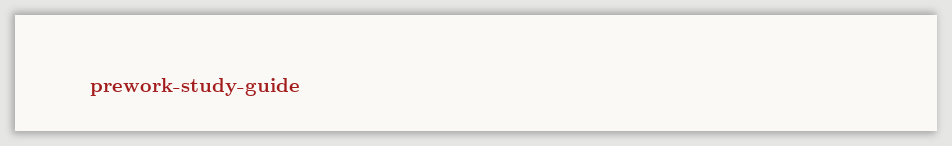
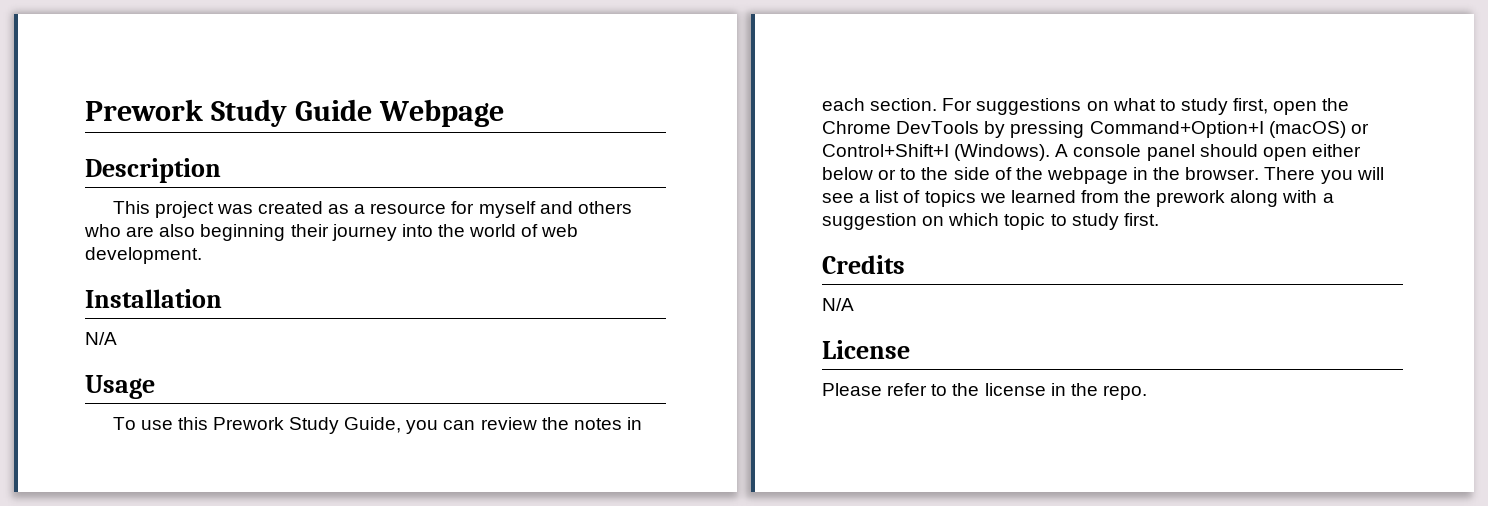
- prework-study-guide
+ Prework Study Guide Webpage
+ Description
+ This project was created as a resource for myself and others who are also beginning their journey into the world of web development.
+ Installation
+ N/A
+ Usage
+ To use this Prework Study Guide, you can review the notes in each section. For suggestions on what to study first, open the Chrome DevTools by pressing Command+Option+I (macOS) or Control+Shift+I (Windows). A console panel should open either below or to the side of the webpage in the browser. There you will see a list of topics we learned from the prework along with a suggestion on which topic to study first.
+ Credits
+ N/A
+ License
+ Please refer to the license in the repo.

